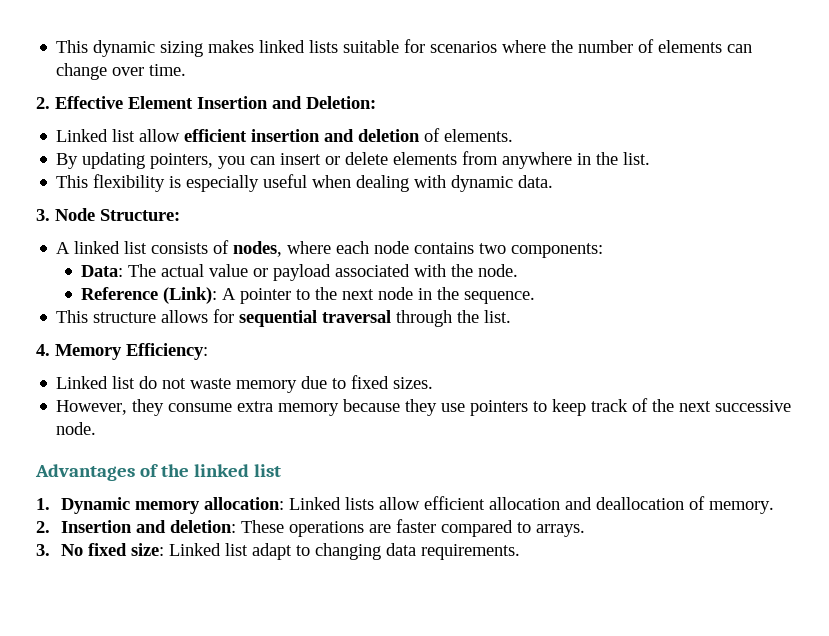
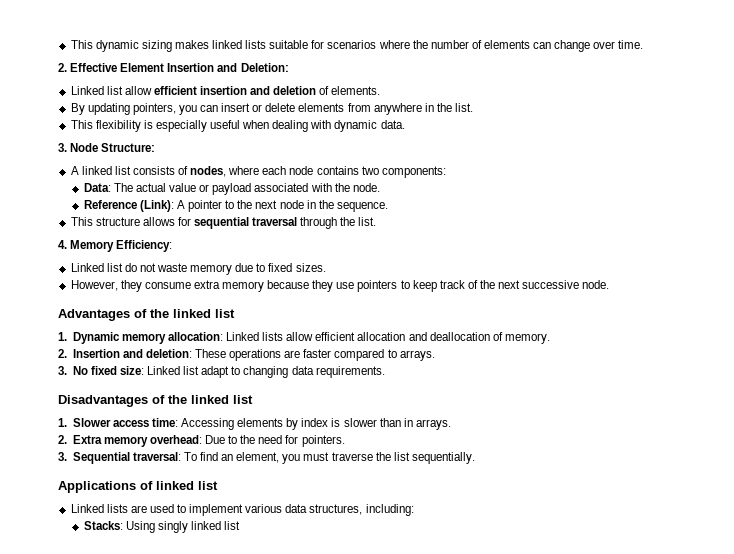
+ Disadvantages of the linked list
+ 1. Slower access time: Accessing elements by index is slower than in arrays.
+ 2. Extra memory overhead: Due to the need for pointers.
+ 3. Sequential traversal: To find an element, you must traverse the list sequentially.
+ Applications of linked list
+ Linked lists are used to implement various data structures, including:
+ Stacks: Using singly linked list

